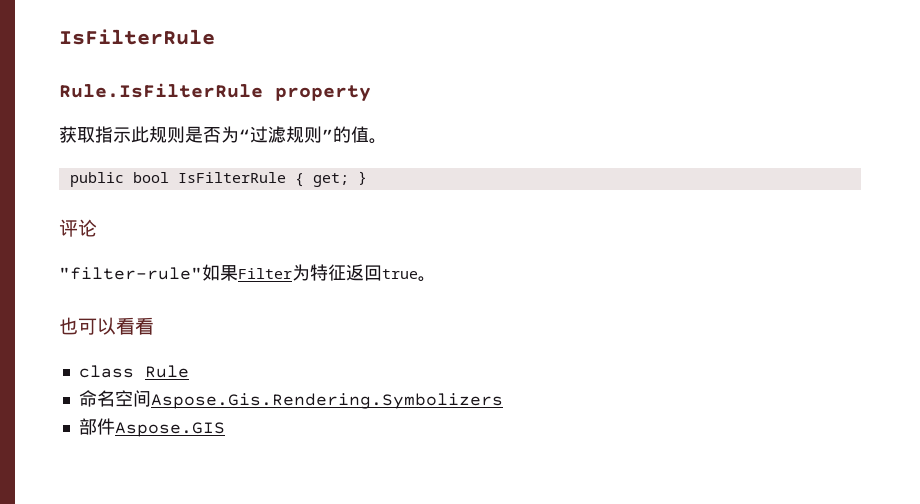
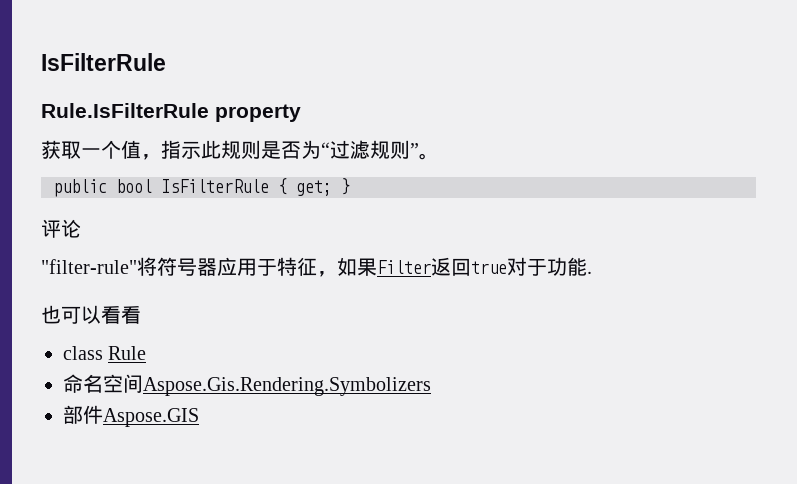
- 获取指示此规则是否为“过滤规则”的值。
+ 获取一个值，指示此规则是否为“过滤规则”。
- "filter-rule"如果Filter为特征返回true。
+ "filter-rule"将符号器应用于特征，如果Filter返回true对于功能.

